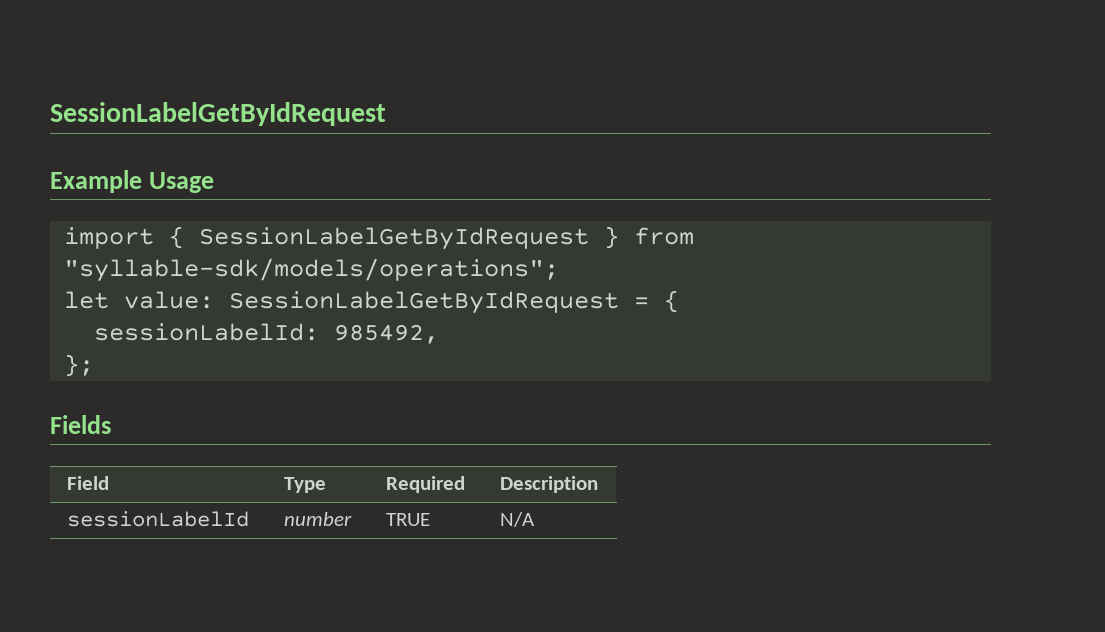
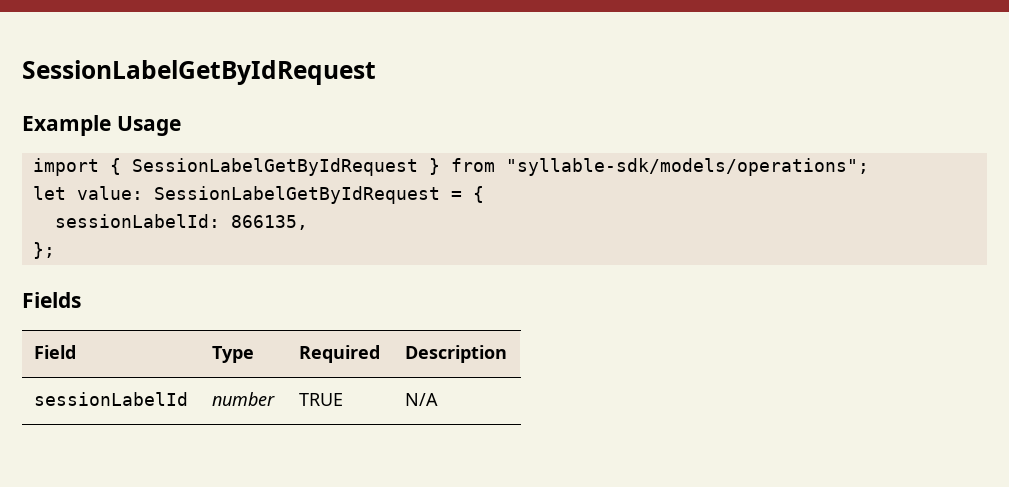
- sessionLabelId: 985492,
+ sessionLabelId: 866135,

